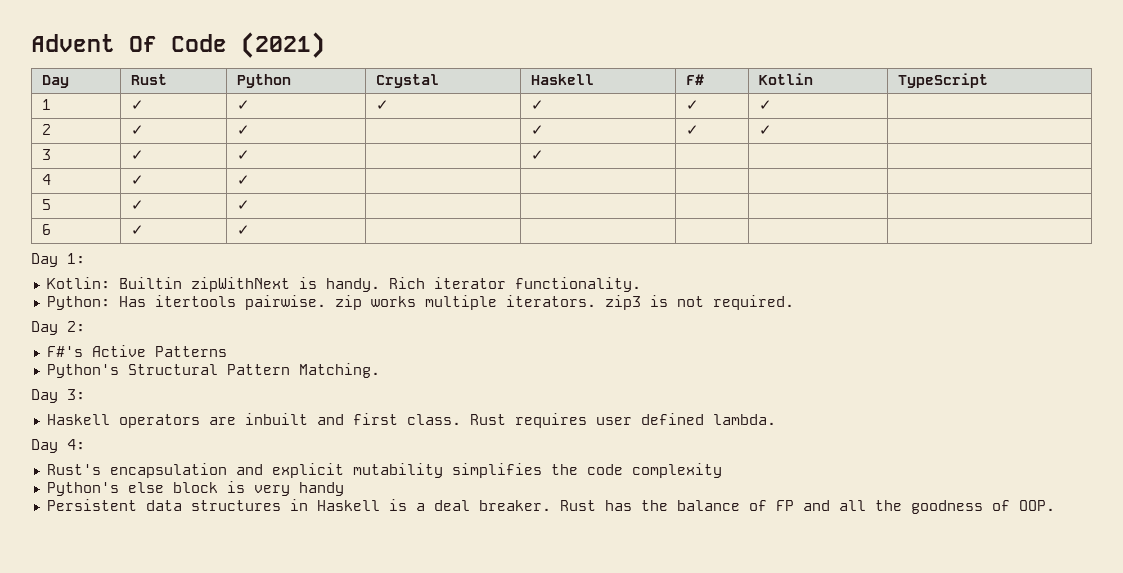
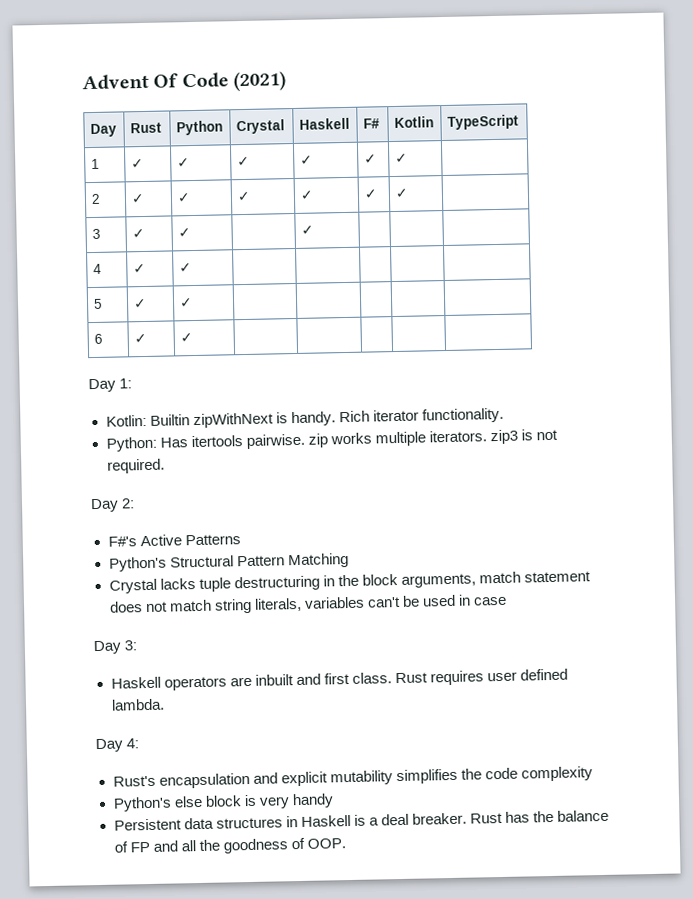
- 2 | ✓ | ✓ | | ✓ | ✓ | ✓ |
+ 2 | ✓ | ✓ | ✓ | ✓ | ✓ | ✓ |
- Python's Structural Pattern Matching.
+ Python's Structural Pattern Matching
+ Crystal lacks tuple destructuring in the block arguments, match statement does not match string literals, variables can't be used in case

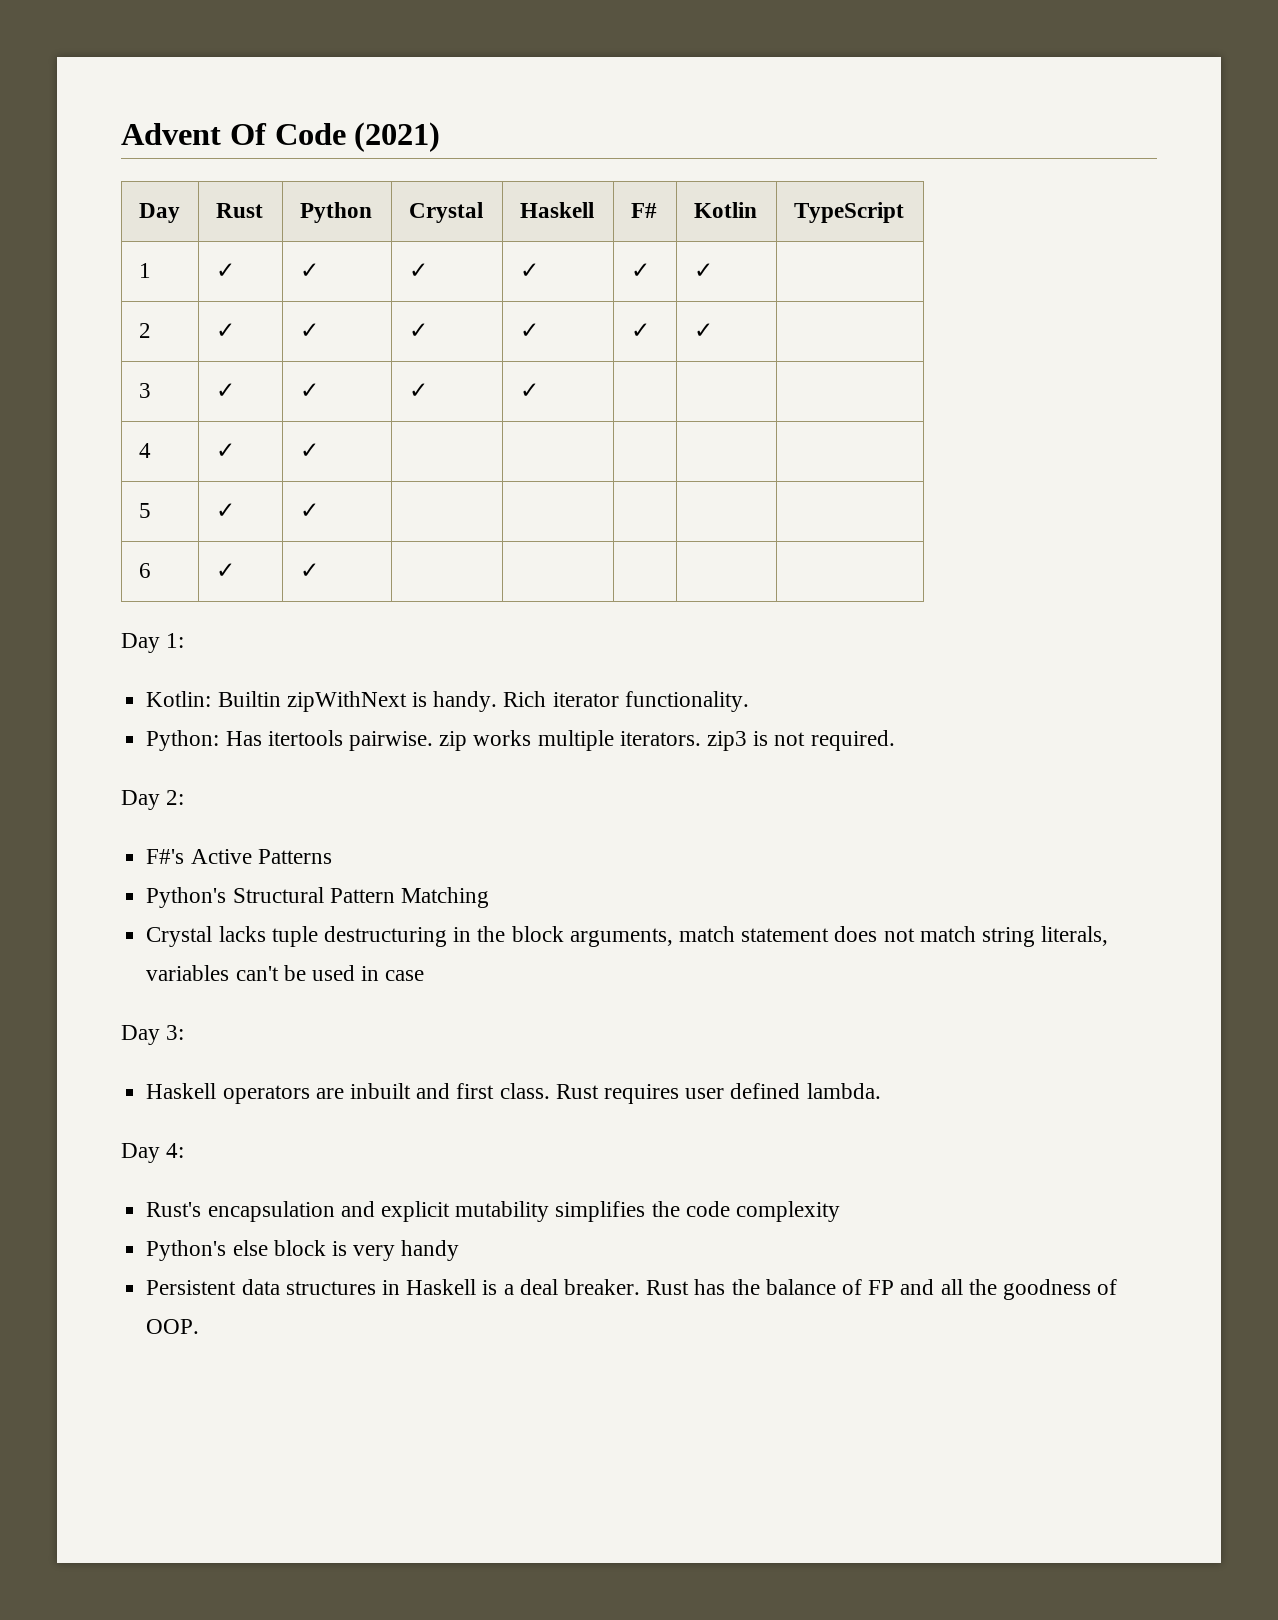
- 3 | ✓ | ✓ | | ✓ | | |
+ 3 | ✓ | ✓ | ✓ | ✓ | | |

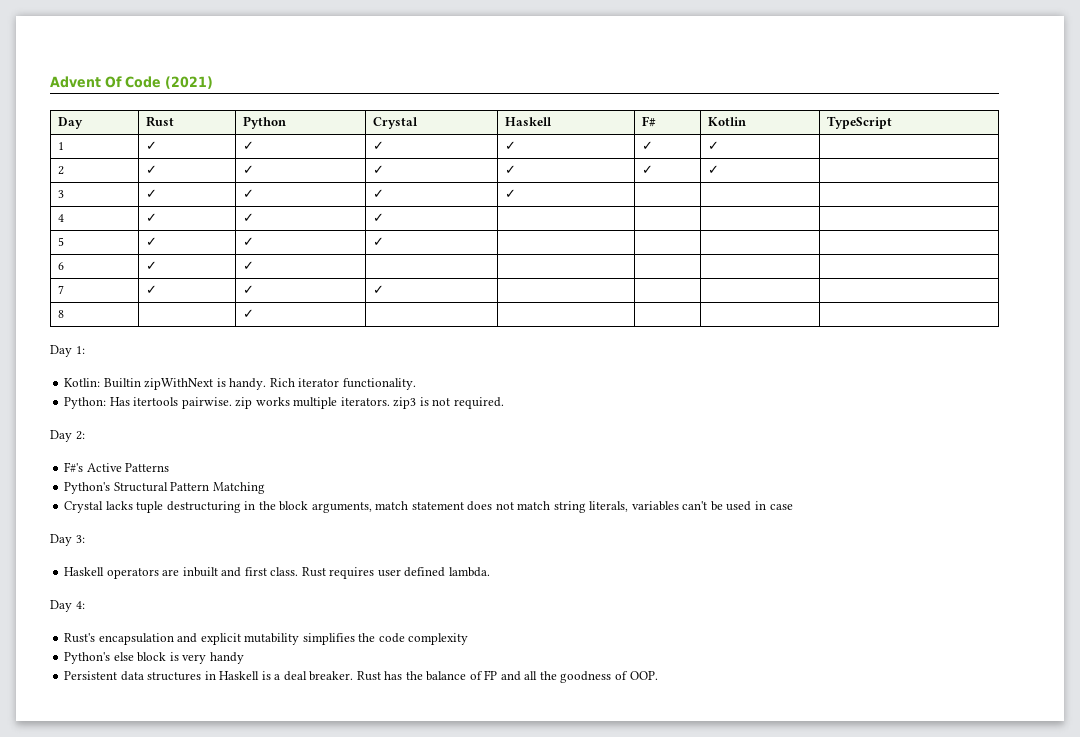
- 4 | ✓ | ✓ | | | | |
+ 4 | ✓ | ✓ | ✓ | | | |
- 5 | ✓ | ✓ | | | | |
+ 5 | ✓ | ✓ | ✓ | | | |
+ 7 | ✓ | ✓ | ✓ | | | |
+ 8 | | ✓ | | | | |

